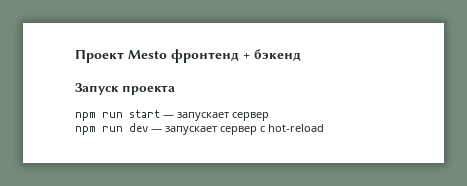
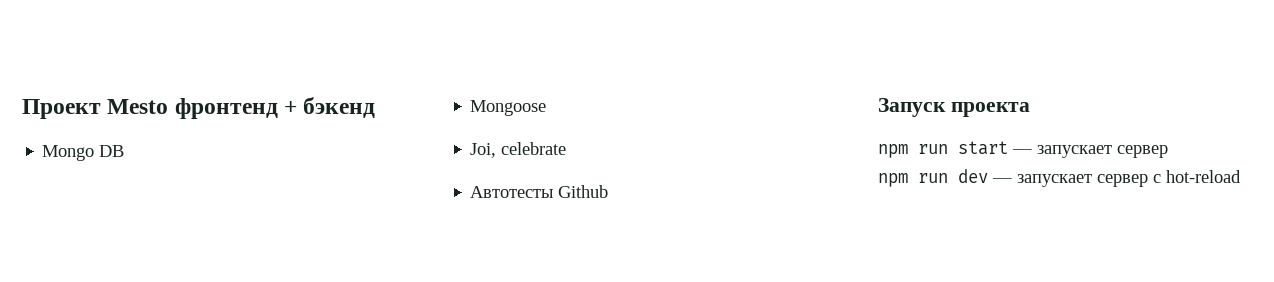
+ Mongo DB
+ Mongoose
+ Joi, celebrate
+ Автотесты Github

